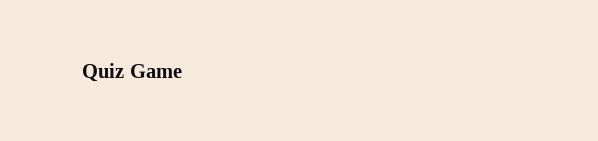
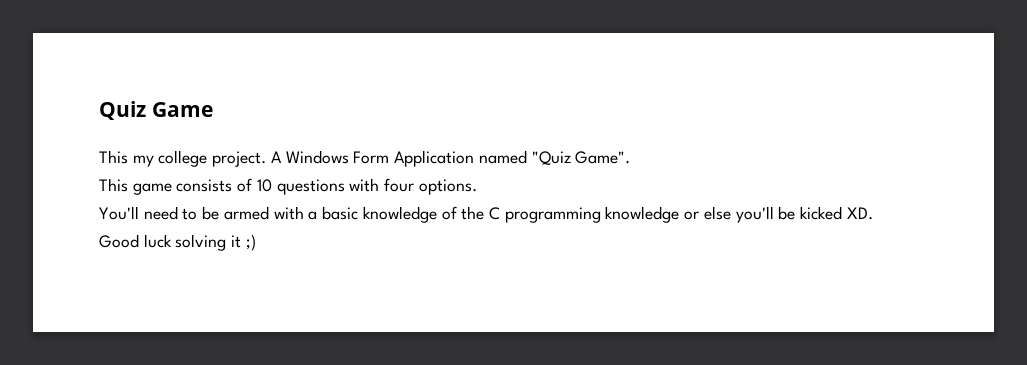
+ This my college project. A Windows Form Application named "Quiz Game".
+ This game consists of 10 questions with four options.
+ You'll need to be armed with a basic knowledge of the C programming knowledge or else you'll be kicked XD.
+ Good luck solving it ;)

